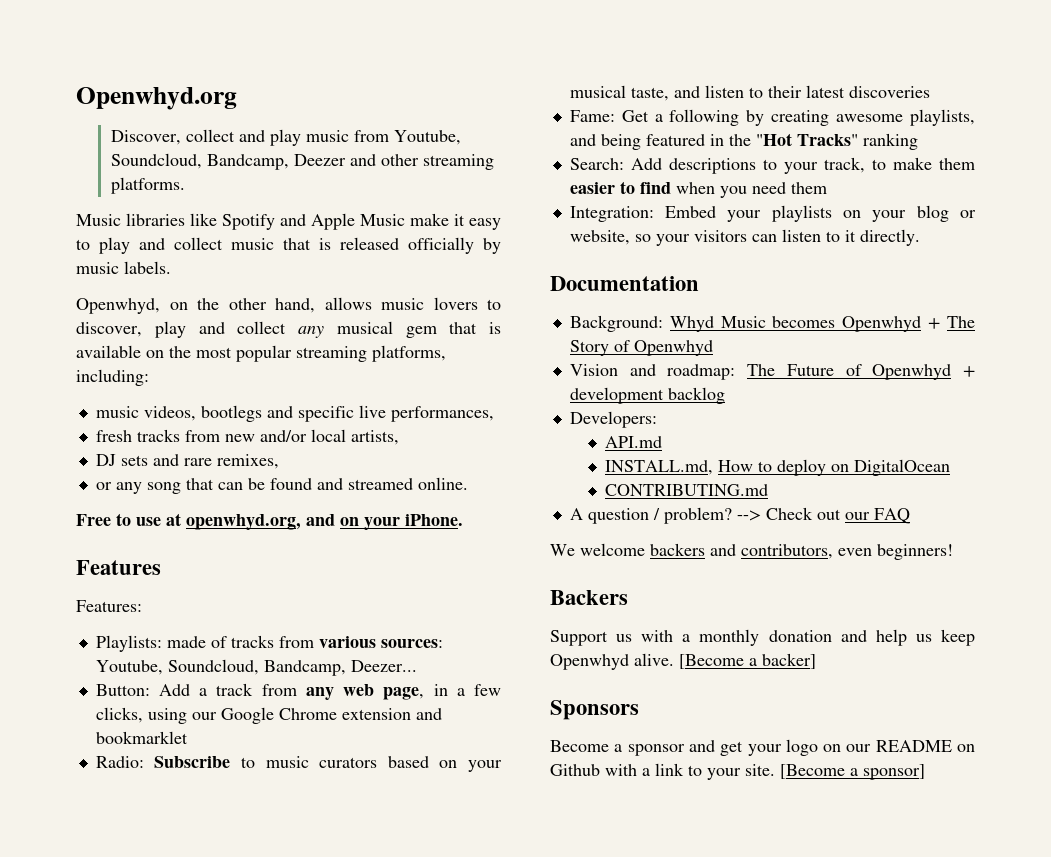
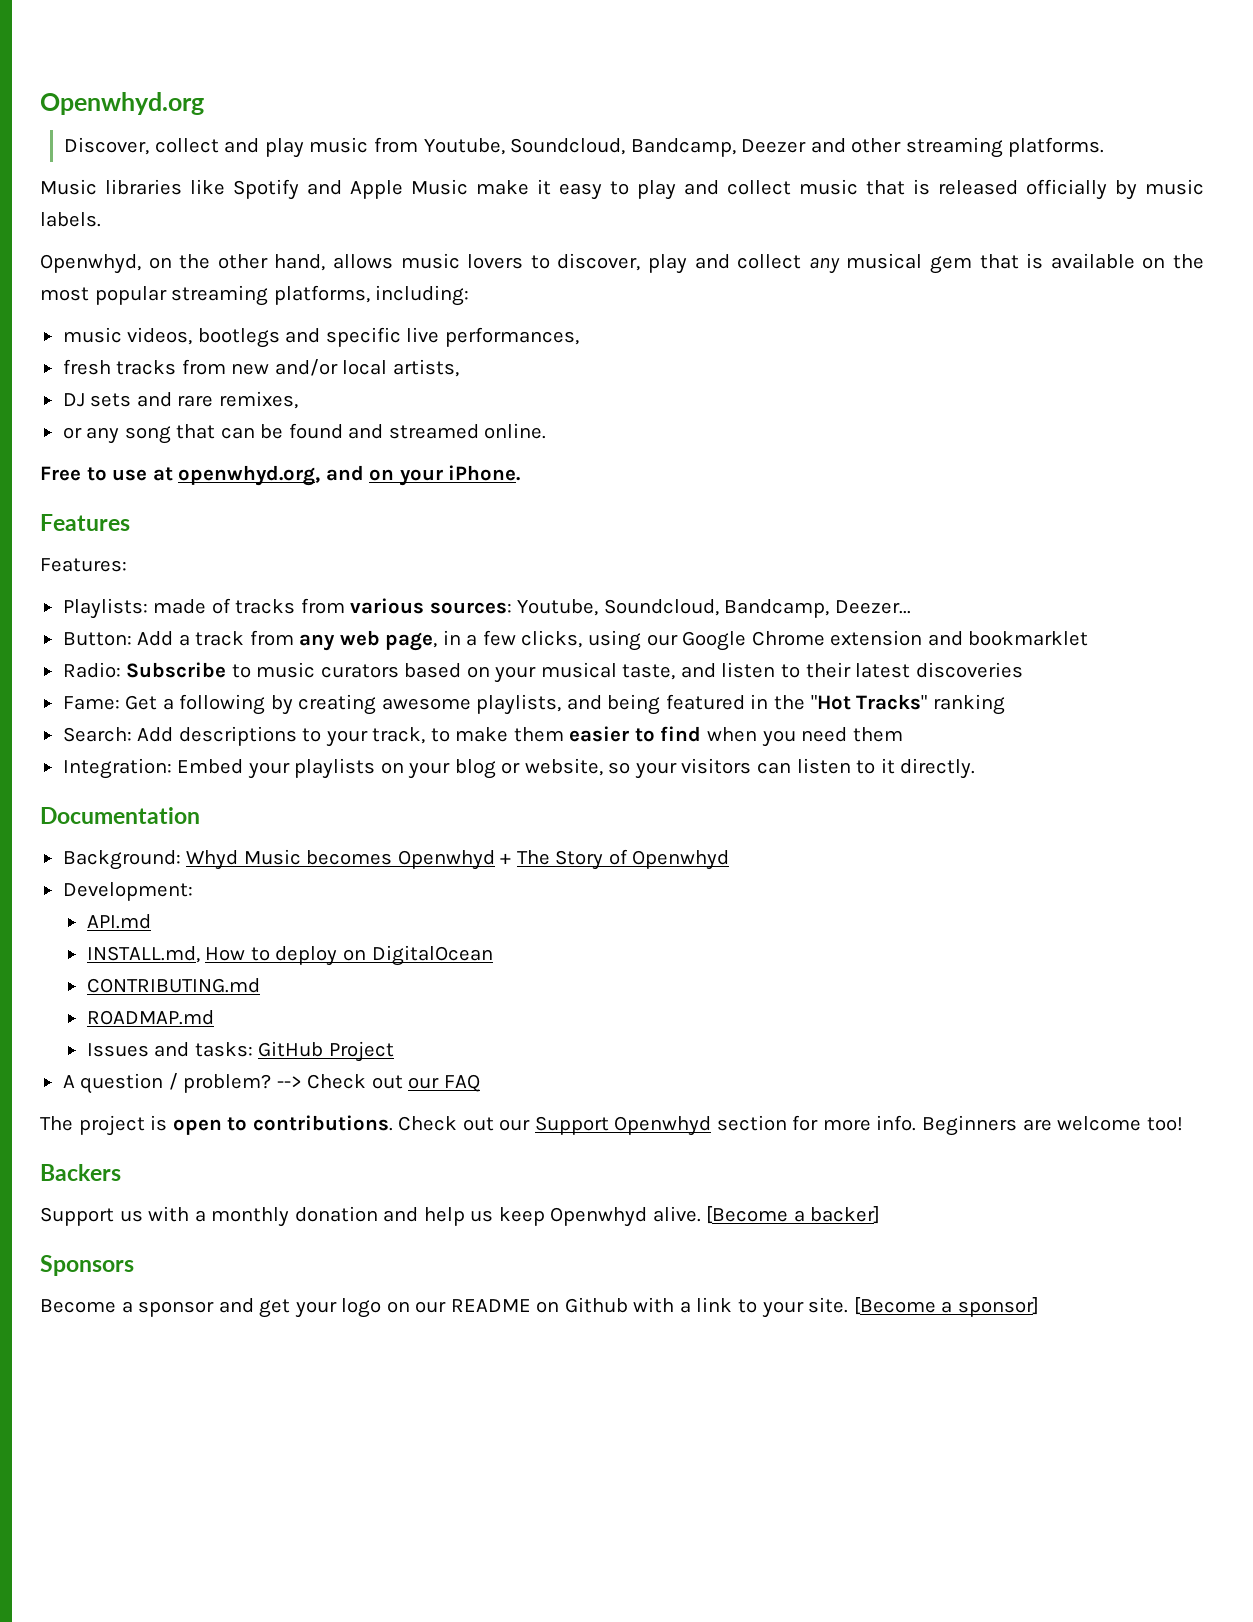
- Vision and roadmap: The Future of Openwhyd + development backlog
- Developers:
+ Development:
+ ROADMAP.md
+ Issues and tasks: GitHub Project
- We welcome backers and contributors, even beginners!
+ The project is open to contributions. Check out our Support Openwhyd section for more info. Beginners are welcome too!

